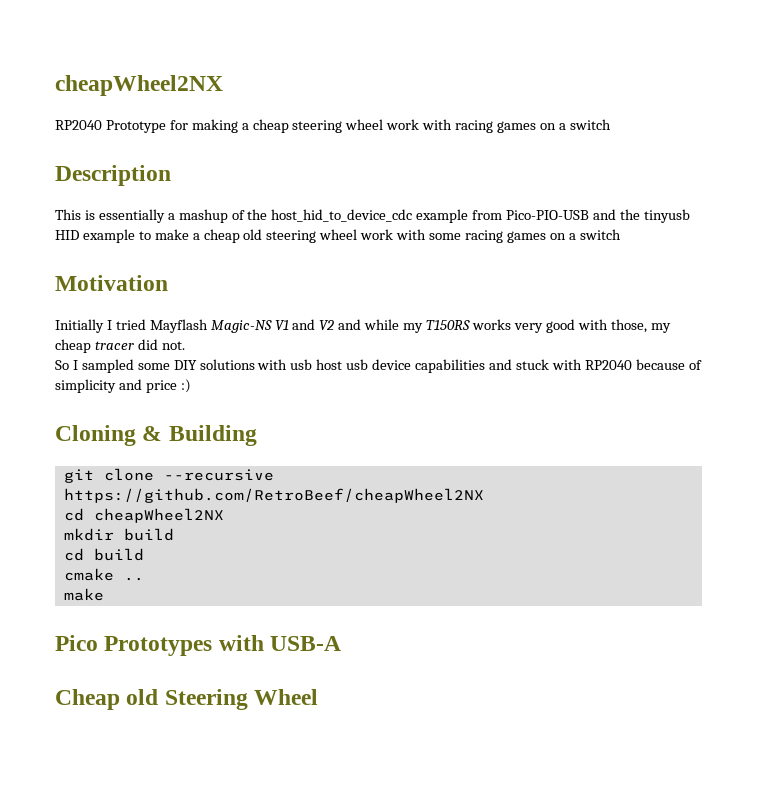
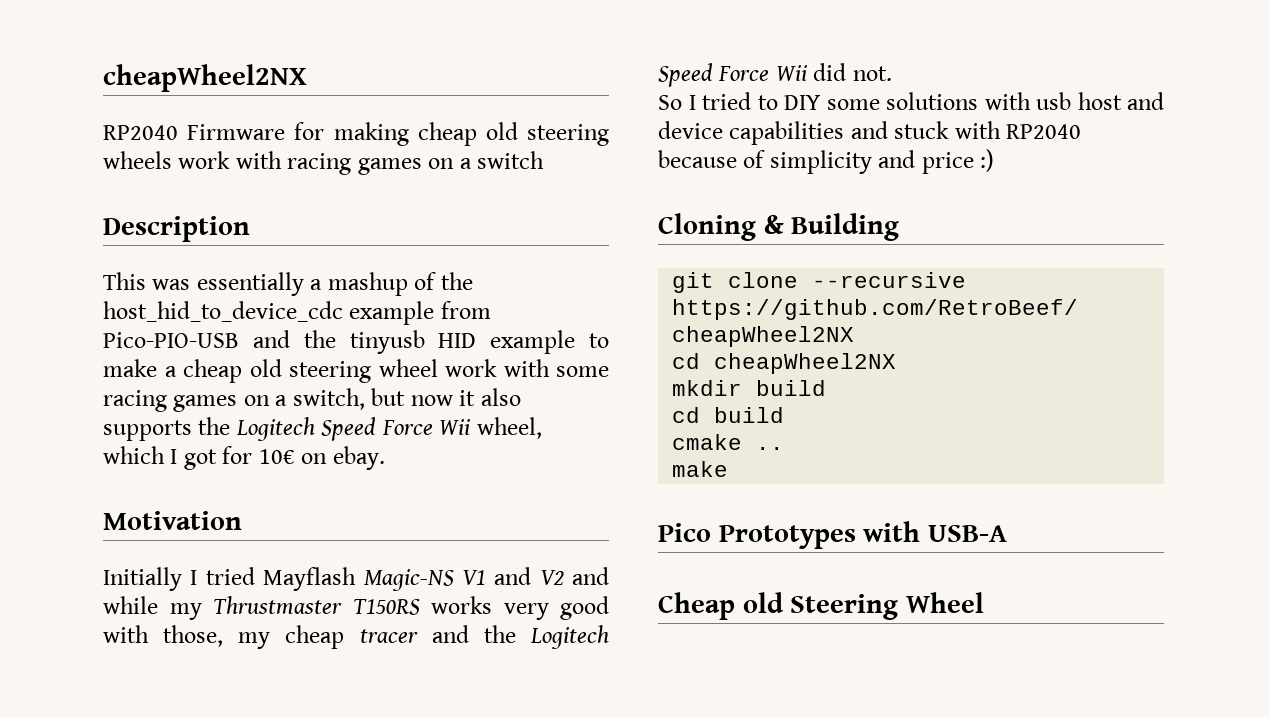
- RP2040 Prototype for making a cheap steering wheel work with racing games on a switch
+ RP2040 Firmware for making cheap old steering wheels work with racing games on a switch
- This is essentially a mashup of the host_hid_to_device_cdc example from Pico-PIO-USB and the tinyusb HID example to make a cheap old steering wheel work with some racing games on a switch
+ This was essentially a mashup of the host_hid_to_device_cdc example from Pico-PIO-USB and the tinyusb HID example to make a cheap old steering wheel work with some racing games on a switch, but now it also supports the Logitech Speed Force Wii wheel, which I got for 10€ on ebay.
- Initially I tried Mayflash Magic-NS V1 and V2 and while my T150RS works very good with those, my cheap tracer did not.
+ Initially I tried Mayflash Magic-NS V1 and V2 and while my Thrustmaster T150RS works very good with those, my cheap tracer and the Logitech Speed Force Wii did not.
- So I sampled some DIY solutions with usb host usb device capabilities and stuck with RP2040 because of simplicity and price :)
+ So I tried to DIY some solutions with usb host and device capabilities and stuck with RP2040 because of simplicity and price :)

